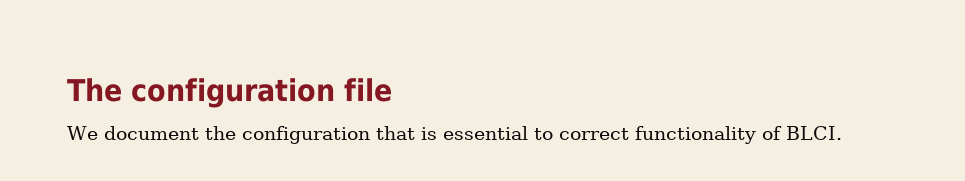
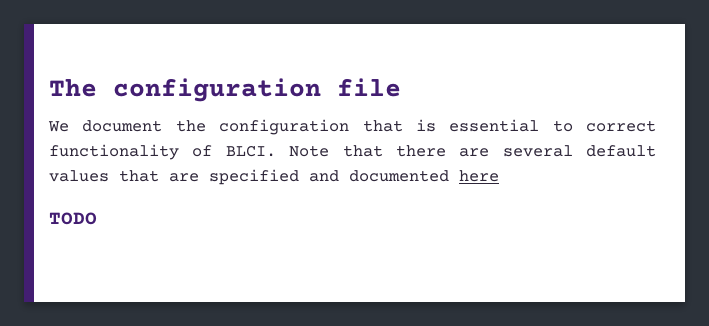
+ Note that there are several default values that are specified and documented here
+ TODO

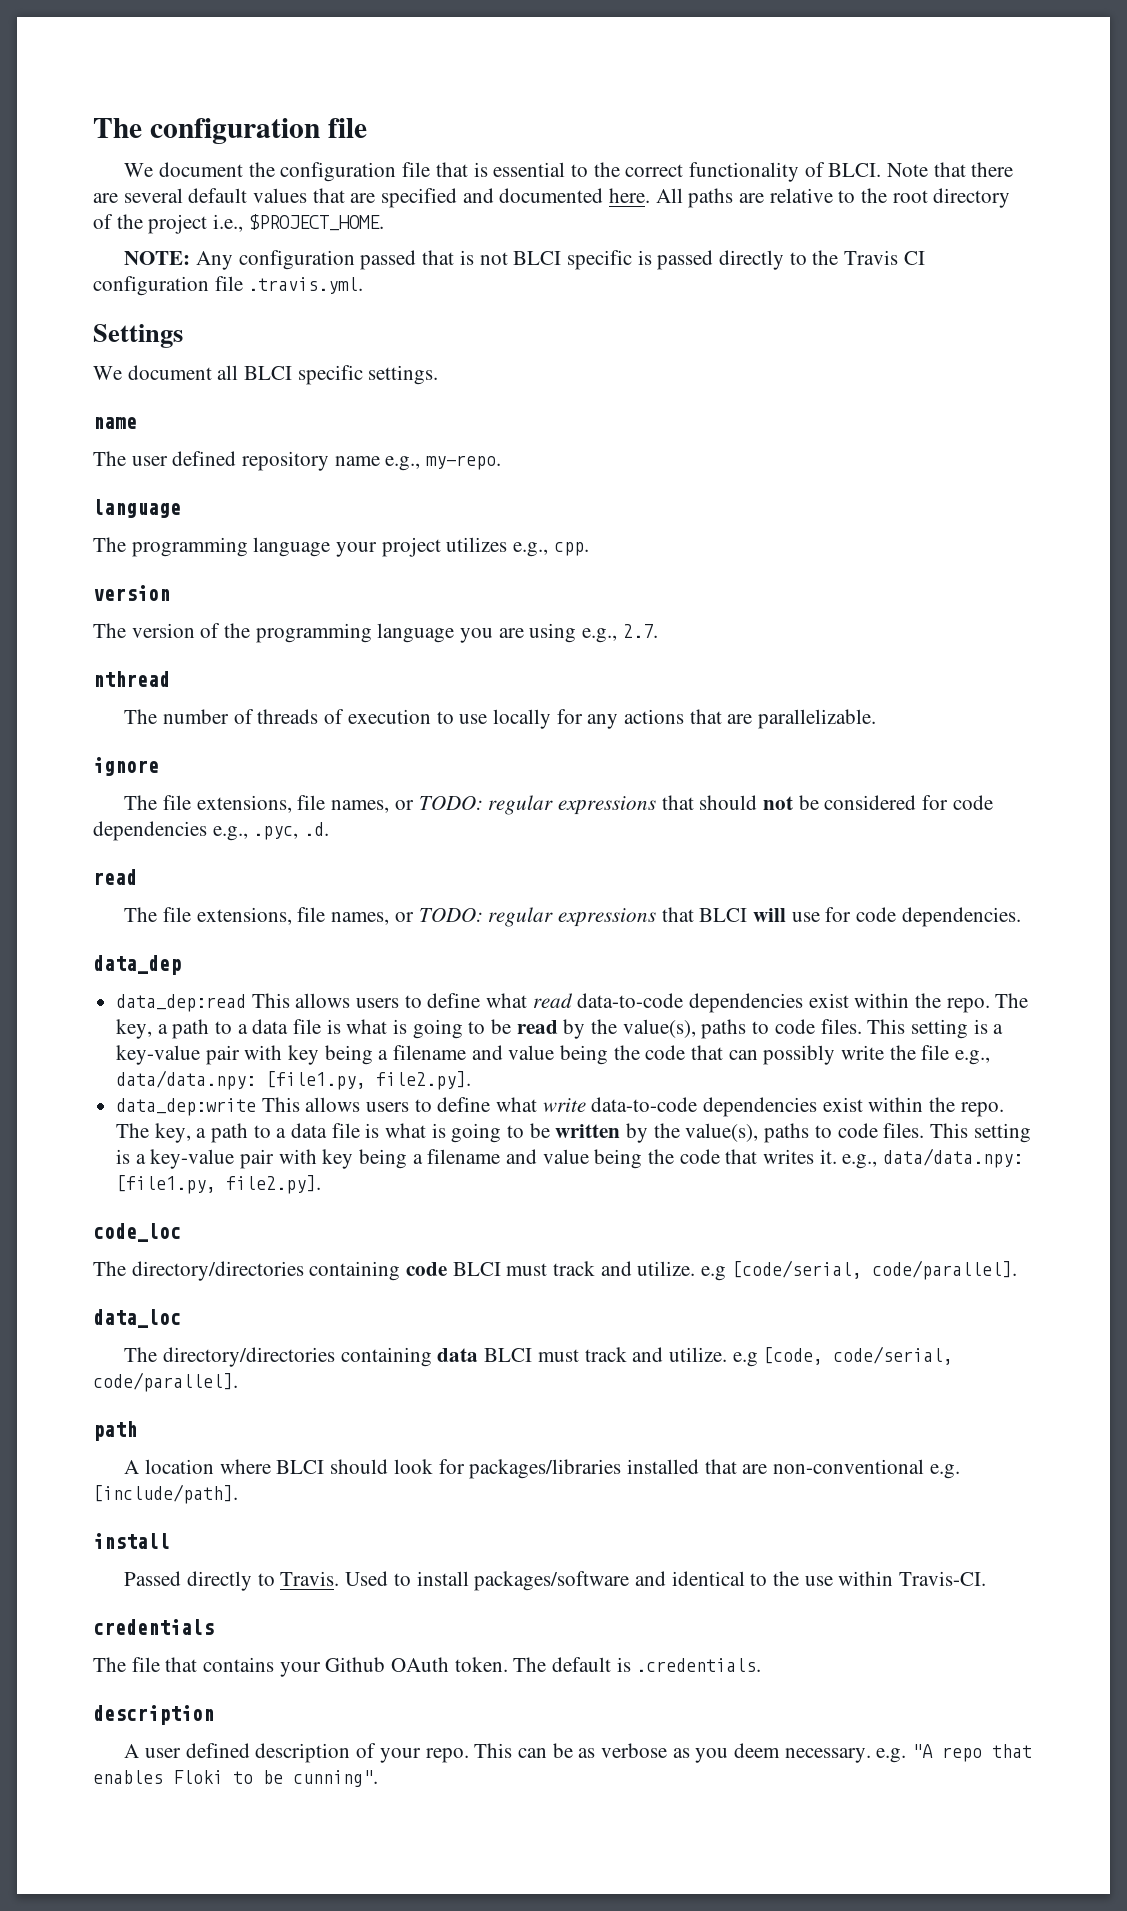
- We document the configuration that is essential to correct functionality of BLCI.
+ We document the configuration file that is essential to the correct functionality of BLCI.
- Note that there are several default values that are specified and documented here
- TODO
+ Note that there are several default values that are specified and documented here. All paths are relative to the root directory of the project i.e., $PROJECT_HOME.
+ NOTE: Any configuration passed that is not BLCI specific is passed directly to the Travis CI configuration file .travis.yml.
+ Settings
+ We document all BLCI specific settings.
+ name
+ The user defined repository name e.g., my-repo.
+ language
+ The programming language your project utilizes e.g., cpp.
+ version
+ The version of the programming language you are using e.g., 2.7.
+ nthread
+ The number of threads of execution to use locally for any actions that are parallelizable.
+ ignore
+ The file extensions, file names, or TODO: regular expressions that should not be considered for code dependencies e.g., .pyc, .d.
+ read
+ The file extensions, file names, or TODO: regular expressions that BLCI will use for code dependencies.
+ data_dep
+ data_dep:read This allows users to define what read data-to-code dependencies exist within the repo. The key, a path to a data file is what is going to be read by the value(s), paths to code files. This setting is a key-value pair with key being a filename and value being the code that can possibly write the file e.g., data/data.npy: [file1.py, file2.py].
+ data_dep:write This allows users to define what write data-to-code dependencies exist within the repo. The key, a path to a data file is what is going to be written by the value(s), paths to code files. This setting is a key-value pair with key being a filename and value being the code that writes it. e.g., data/data.npy: [file1.py, file2.py].
+ code_loc
+ The directory/directories containing code BLCI must track and utilize. e.g [code/serial, code/parallel].
+ data_loc
+ The directory/directories containing data BLCI must track and utilize. e.g [code, code/serial, code/parallel].
+ path
+ A location where BLCI should look for packages/libraries installed that are non-conventional e.g. [include/path].
+ install
+ Passed directly to Travis. Used to install packages/software and identical to the use within Travis-CI.
+ credentials
+ The file that contains your Github OAuth token. The default is .credentials.
+ description
+ A user defined description of your repo. This can be as verbose as you deem necessary. e.g. "A repo that enables Floki to be cunning".

